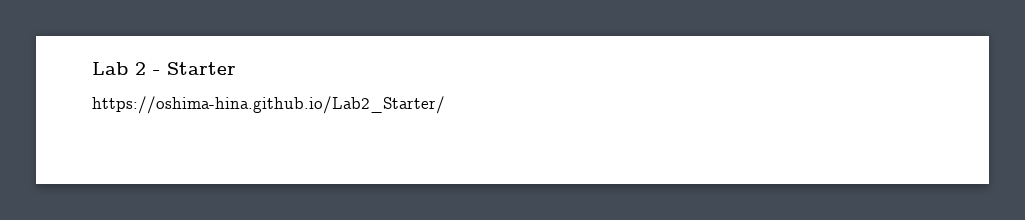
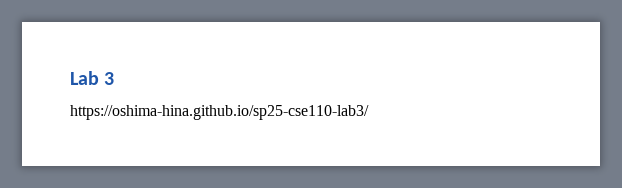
- Lab 2 - Starter
- https://oshima-hina.github.io/Lab2_Starter/
+ Lab 3
+ https://oshima-hina.github.io/sp25-cse110-lab3/

